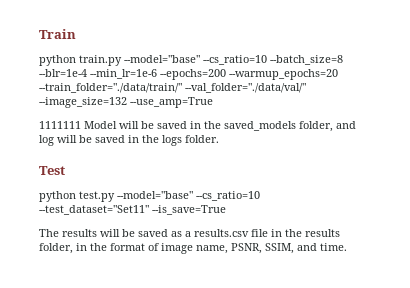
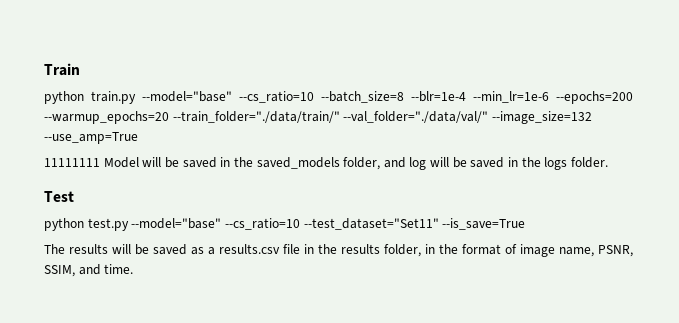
- 1111111 Model will be saved in the saved_models folder, and log will be saved in the logs folder.
+ 11111111 Model will be saved in the saved_models folder, and log will be saved in the logs folder.

